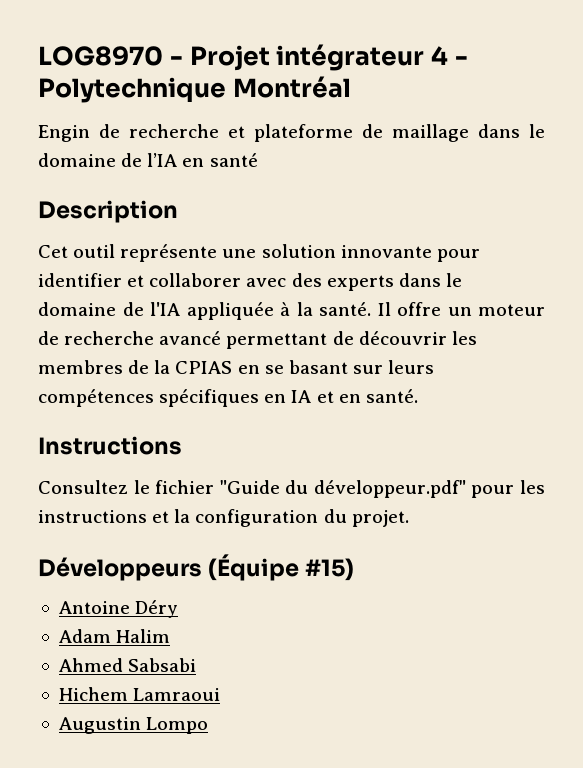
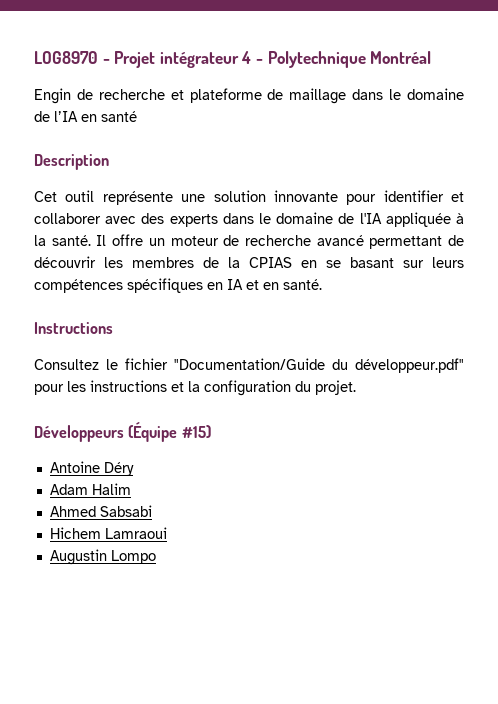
- Consultez le fichier "Guide du développeur.pdf" pour les instructions et la configuration du projet.
+ Consultez le fichier "Documentation/Guide du développeur.pdf" pour les instructions et la configuration du projet.

